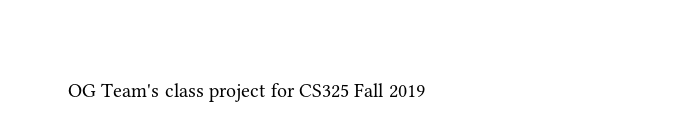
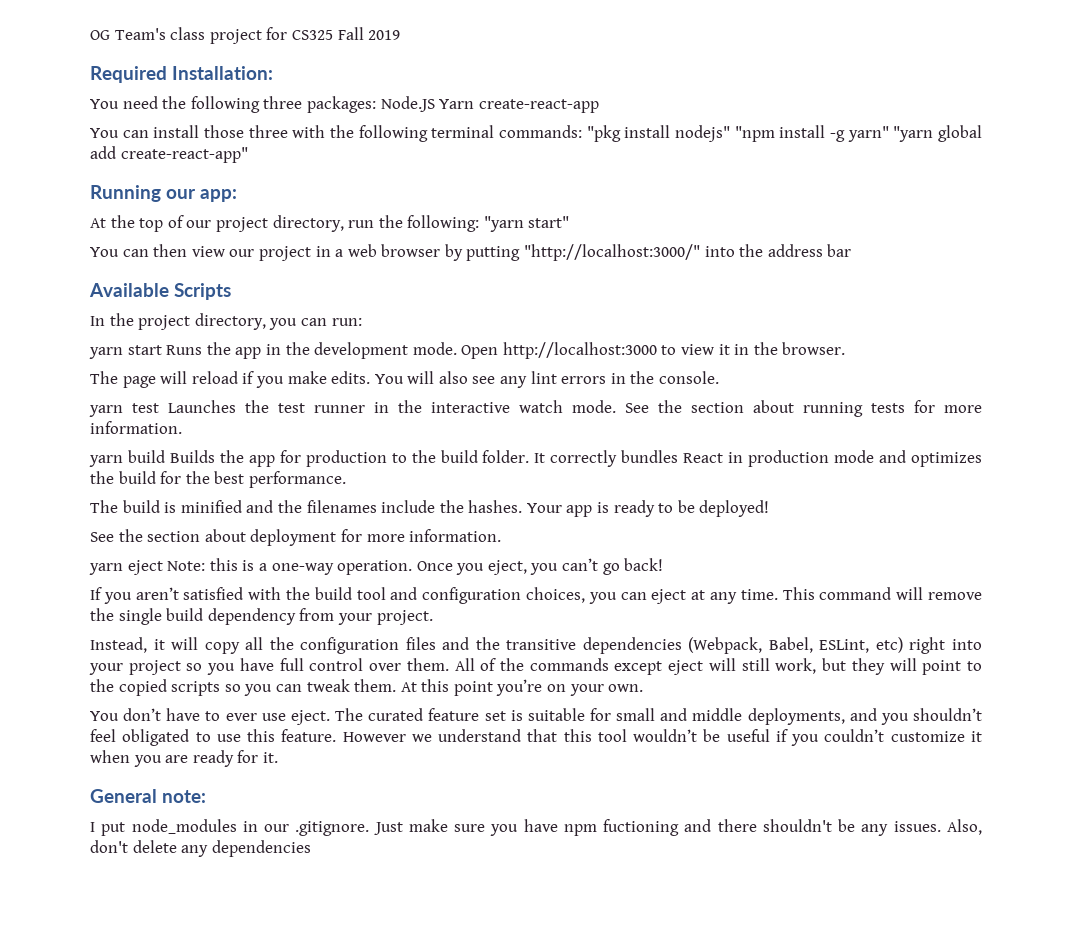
+ Required Installation:
+ You need the following three packages: Node.JS Yarn create-react-app
+ You can install those three with the following terminal commands: "pkg install nodejs" "npm install -g yarn" "yarn global add create-react-app"
+ Running our app:
+ At the top of our project directory, run the following: "yarn start"
+ You can then view our project in a web browser by putting "http://localhost:3000/" into the address bar
+ Available Scripts
+ In the project directory, you can run:
+ yarn start Runs the app in the development mode. Open http://localhost:3000 to view it in the browser.
+ The page will reload if you make edits. You will also see any lint errors in the console.
+ yarn test Launches the test runner in the interactive watch mode. See the section about running tests for more information.
+ yarn build Builds the app for production to the build folder. It correctly bundles React in production mode and optimizes the build for the best performance.
+ The build is minified and the filenames include the hashes. Your app is ready to be deployed!
+ See the section about deployment for more information.
+ yarn eject Note: this is a one-way operation. Once you eject, you can’t go back!
+ If you aren’t satisfied with the build tool and configuration choices, you can eject at any time. This command will remove the single build dependency from your project.
+ Instead, it will copy all the configuration files and the transitive dependencies (Webpack, Babel, ESLint, etc) right into your project so you have full control over them. All of the commands except eject will still work, but they will point to the copied scripts so you can tweak them. At this point you’re on your own.
+ You don’t have to ever use eject. The curated feature set is suitable for small and middle deployments, and you shouldn’t feel obligated to use this feature. However we understand that this tool wouldn’t be useful if you couldn’t customize it when you are ready for it.
+ General note:
+ I put node_modules in our .gitignore. Just make sure you have npm fuctioning and there shouldn't be any issues. Also, don't delete any dependencies

